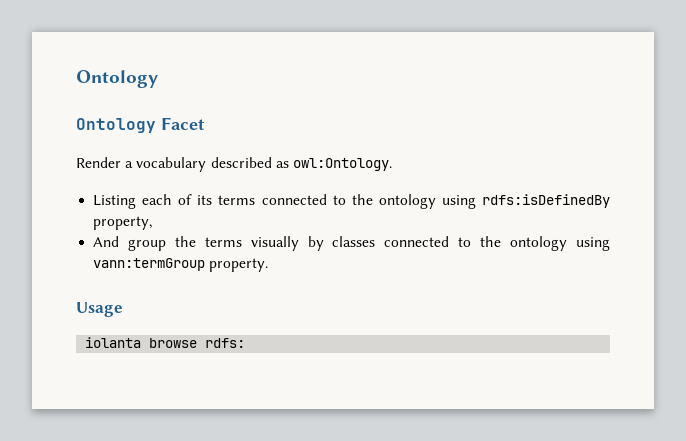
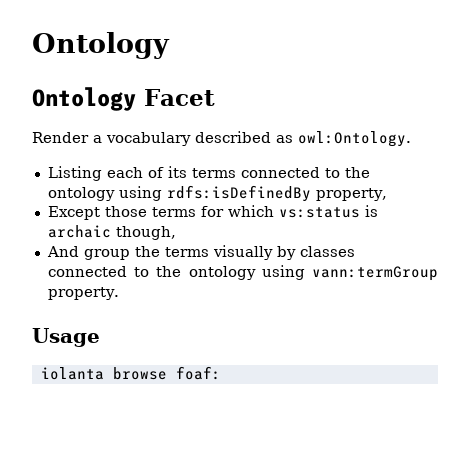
+ Except those terms for which vs:status is archaic though,
- iolanta browse rdfs:
+ iolanta browse foaf:

